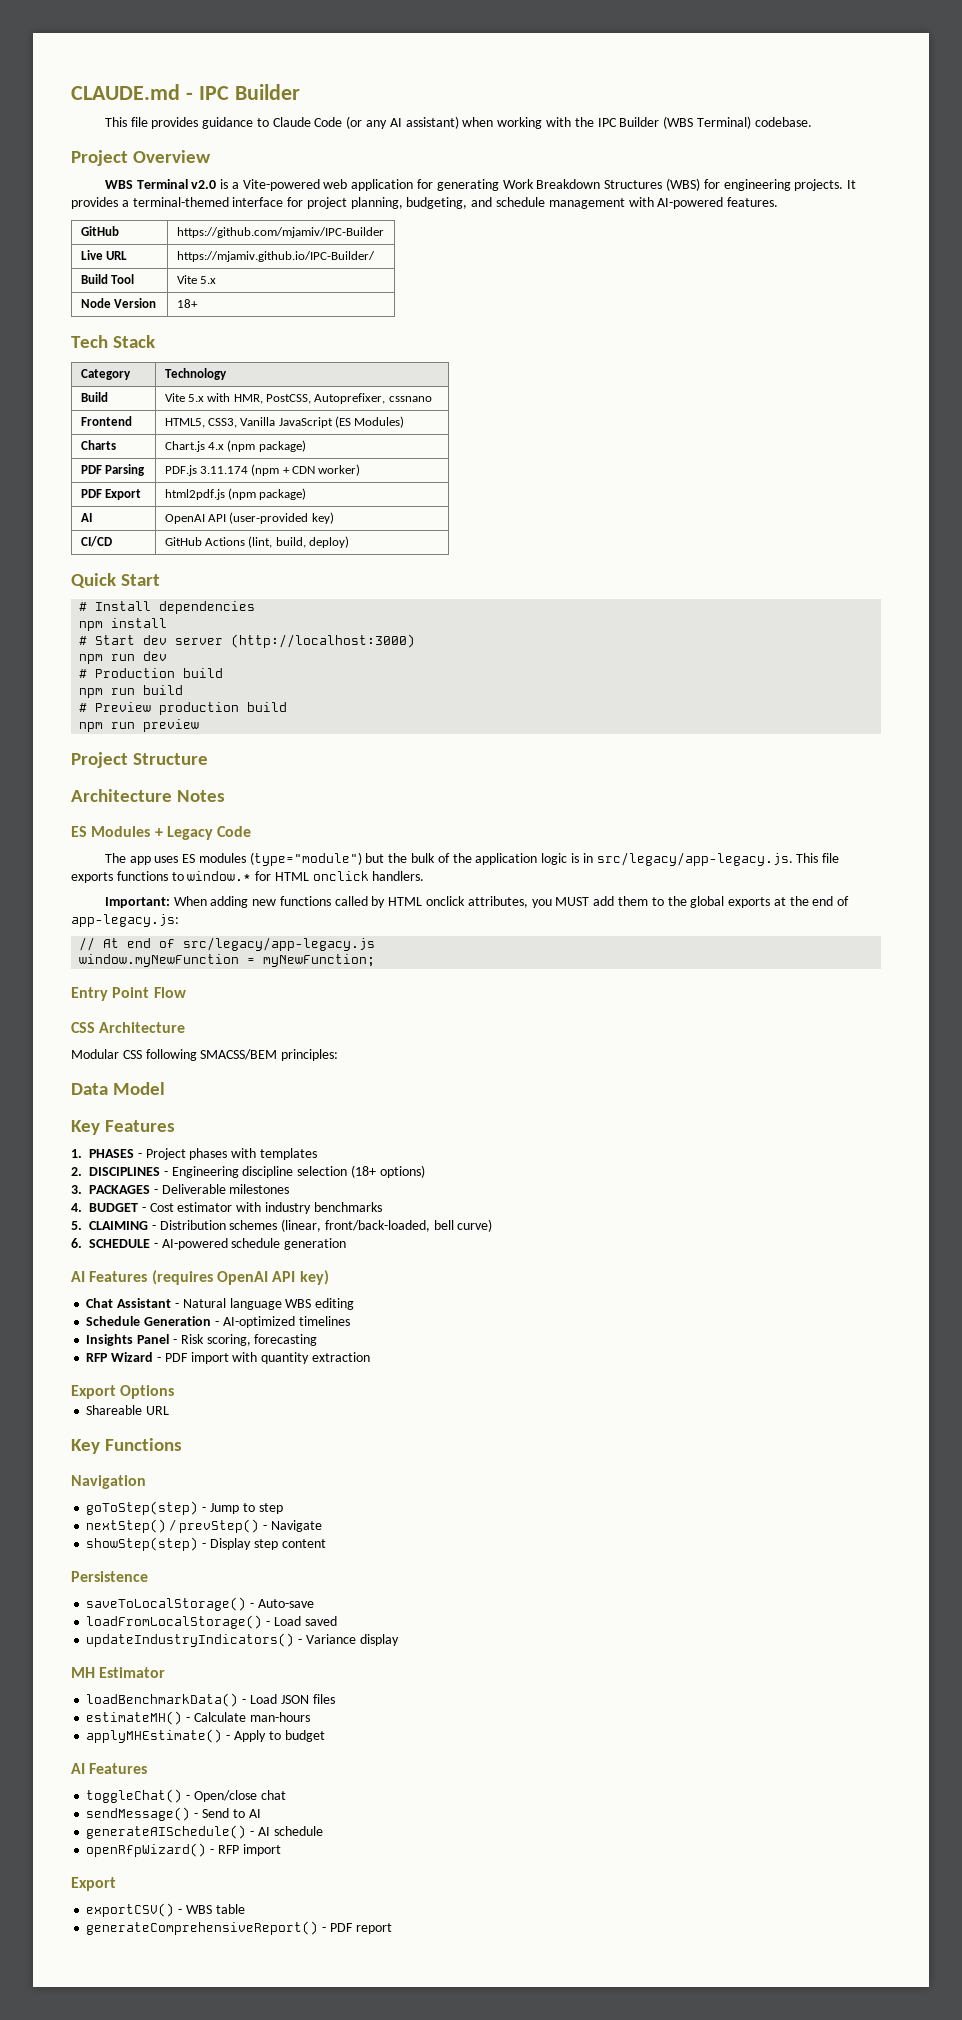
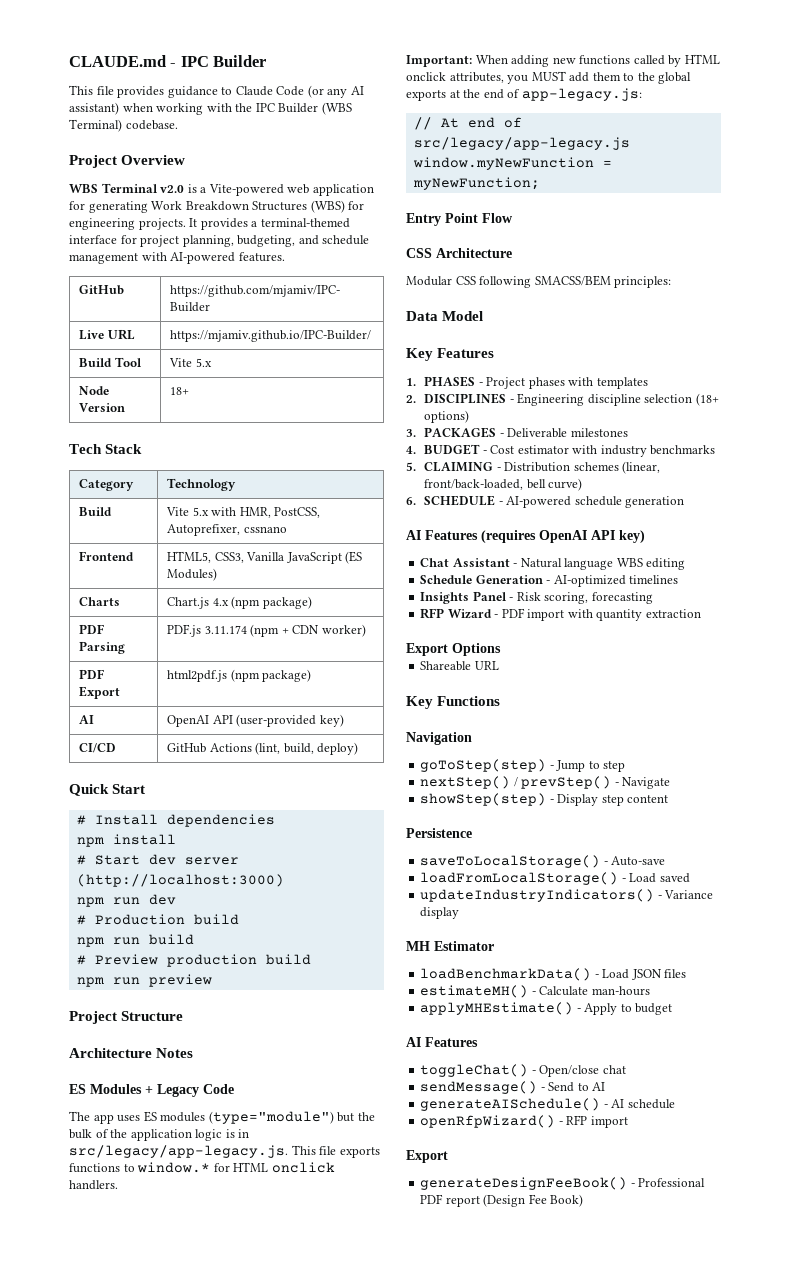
- exportCSV() - WBS table
- generateComprehensiveReport() - PDF report
+ generateDesignFeeBook() - Professional PDF report (Design Fee Book)

